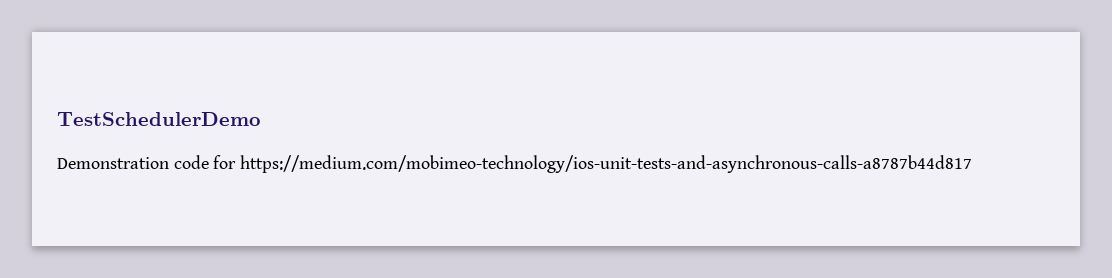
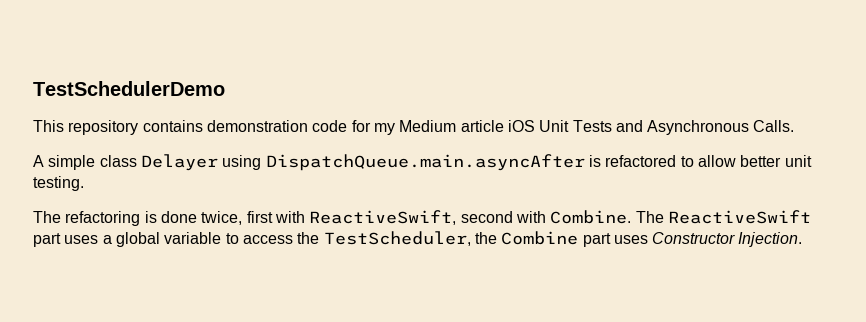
- Demonstration code for https://medium.com/mobimeo-technology/ios-unit-tests-and-asynchronous-calls-a8787b44d817
+ This repository contains demonstration code for my Medium article iOS Unit Tests and Asynchronous Calls.
+ A simple class Delayer using DispatchQueue.main.asyncAfter is refactored to allow better unit testing.
+ The refactoring is done twice, first with ReactiveSwift, second with Combine. The ReactiveSwift part uses a global variable to access the TestScheduler, the Combine part uses Constructor Injection.

